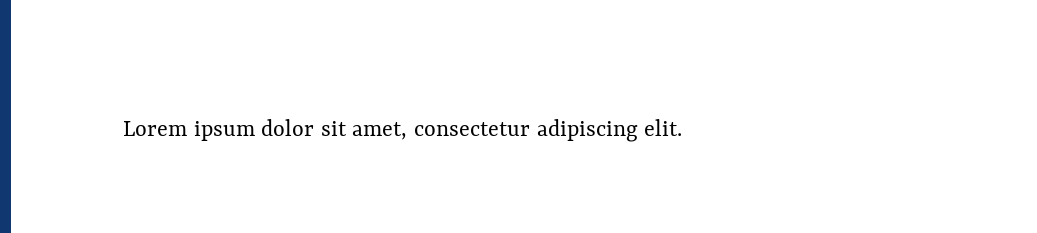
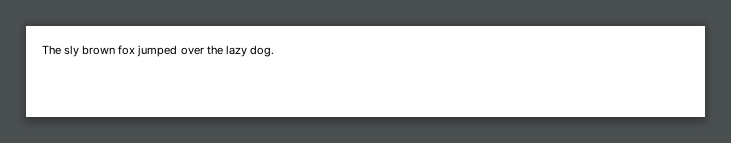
- Lorem ipsum dolor sit amet, consectetur adipiscing elit.
+ The sly brown fox jumped over the lazy dog.

